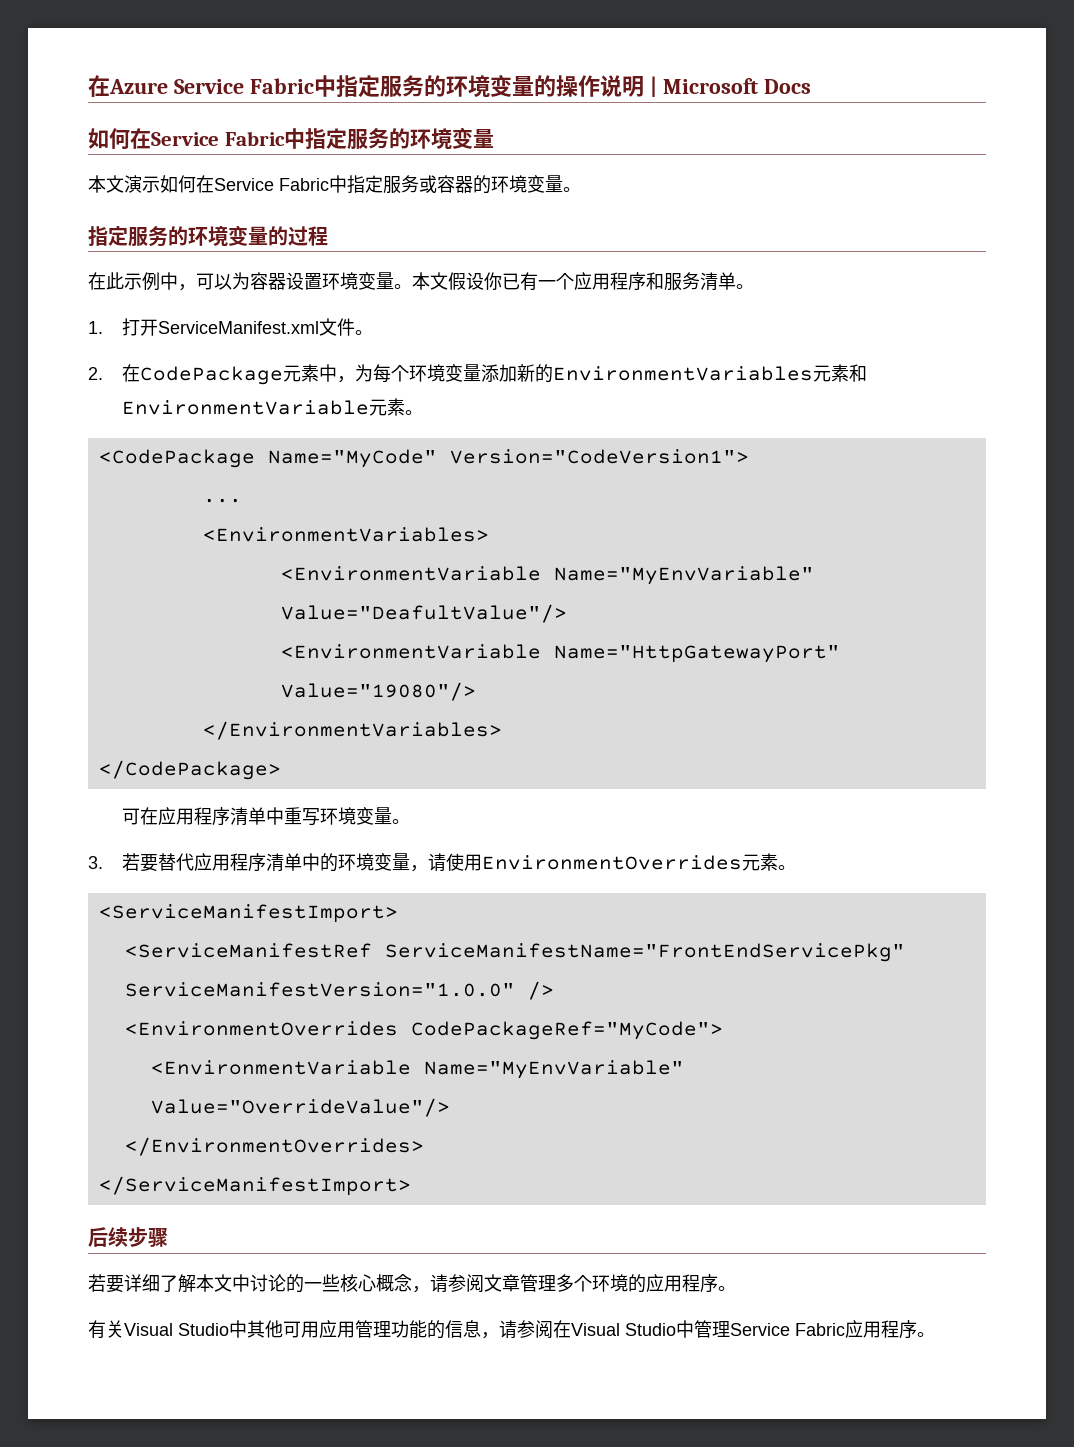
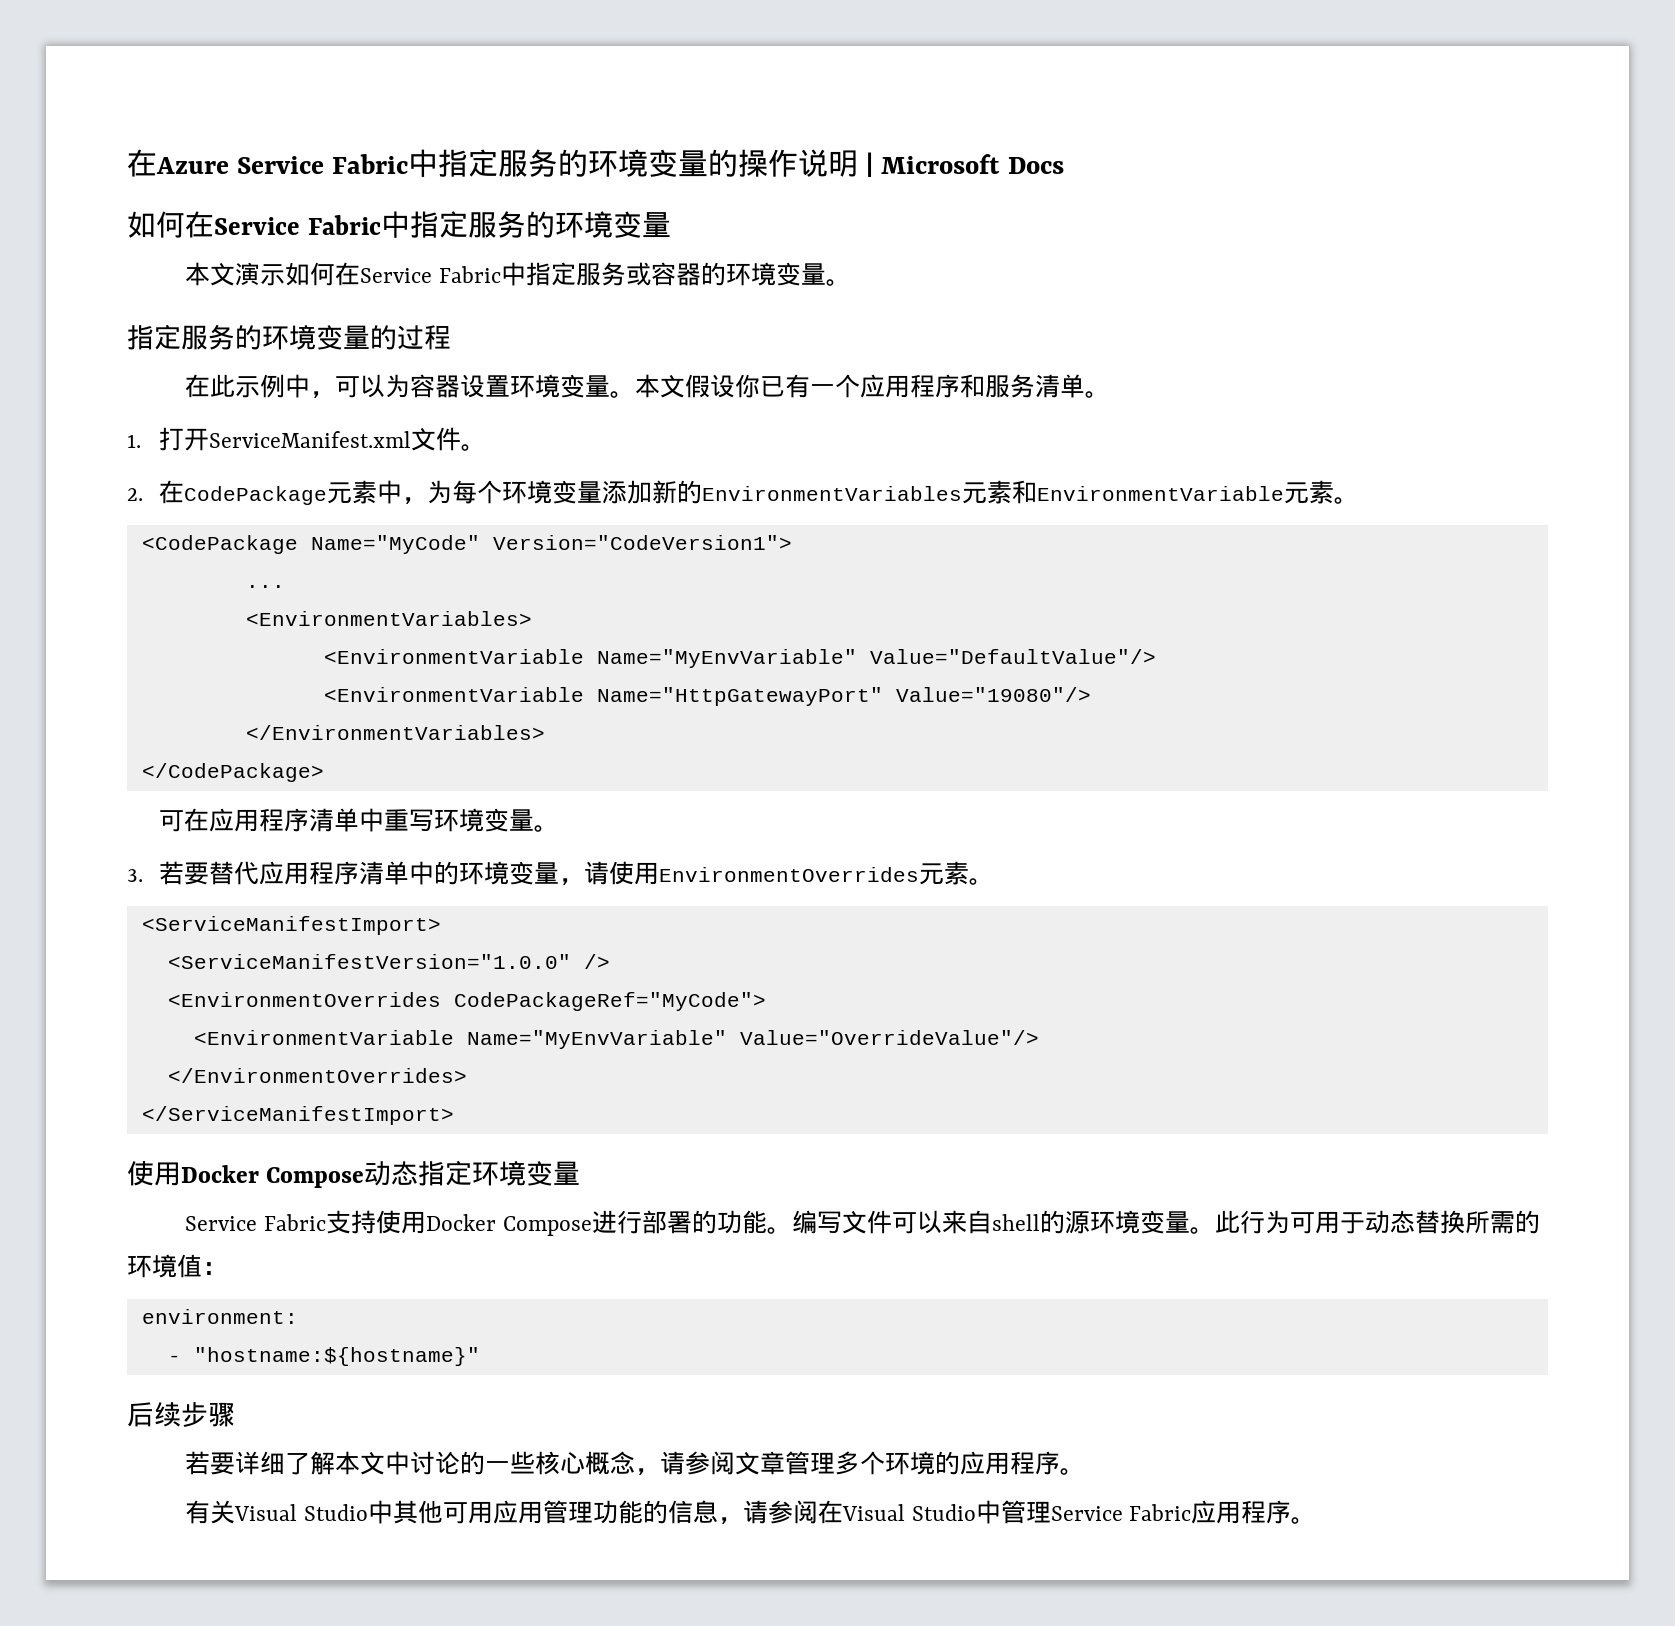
- <EnvironmentVariable Name="MyEnvVariable" Value="DeafultValue"/>
+ <EnvironmentVariable Name="MyEnvVariable" Value="DefaultValue"/>
- <ServiceManifestRef ServiceManifestName="FrontEndServicePkg" ServiceManifestVersion="1.0.0" />
+ <ServiceManifestVersion="1.0.0" />
+ 使用Docker Compose动态指定环境变量
+ Service Fabric支持使用Docker Compose进行部署的功能。编写文件可以来自shell的源环境变量。此行为可用于动态替换所需的环境值：
+ environment:
+ - "hostname:${hostname}"

